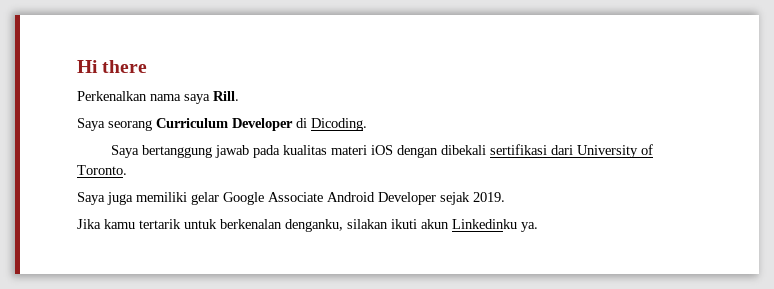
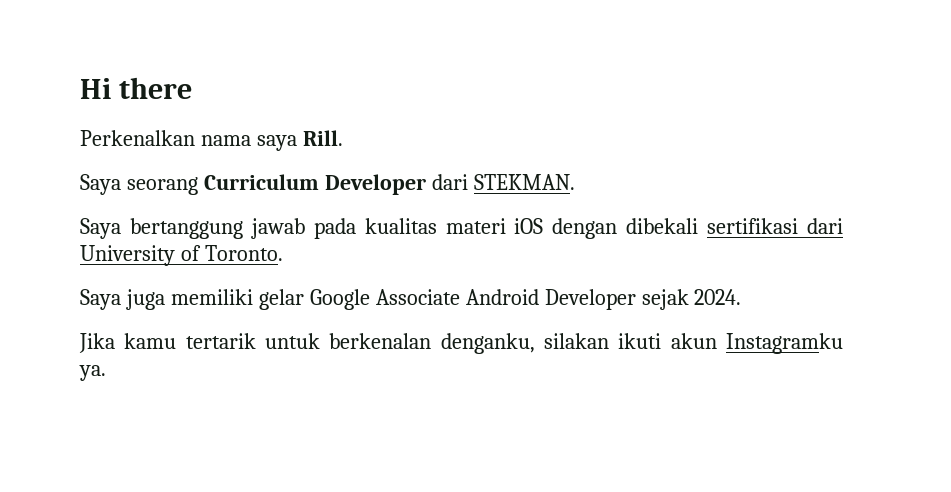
- Saya seorang Curriculum Developer di Dicoding.
+ Saya seorang Curriculum Developer dari STEKMAN.
- Saya juga memiliki gelar Google Associate Android Developer sejak 2019.
+ Saya juga memiliki gelar Google Associate Android Developer sejak 2024.
- Jika kamu tertarik untuk berkenalan denganku, silakan ikuti akun Linkedinku ya.
+ Jika kamu tertarik untuk berkenalan denganku, silakan ikuti akun Instagramku ya.

